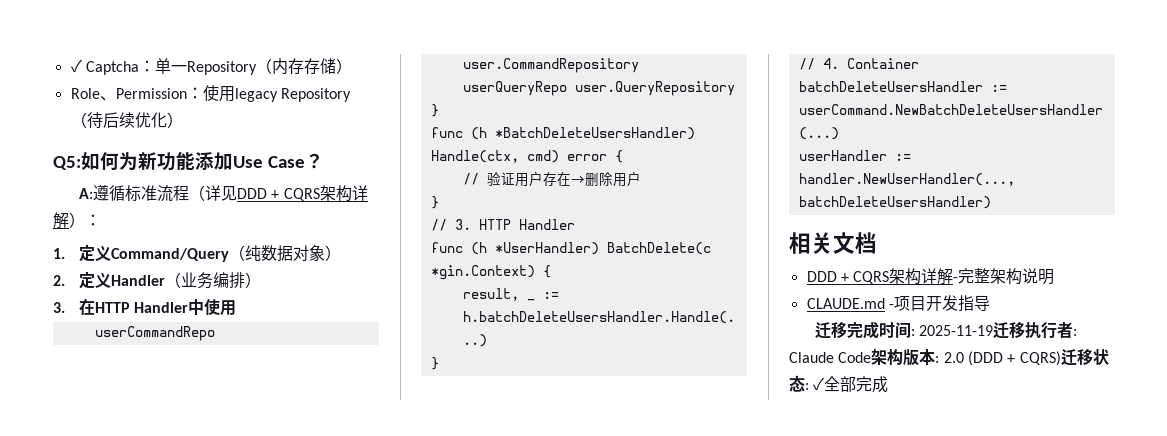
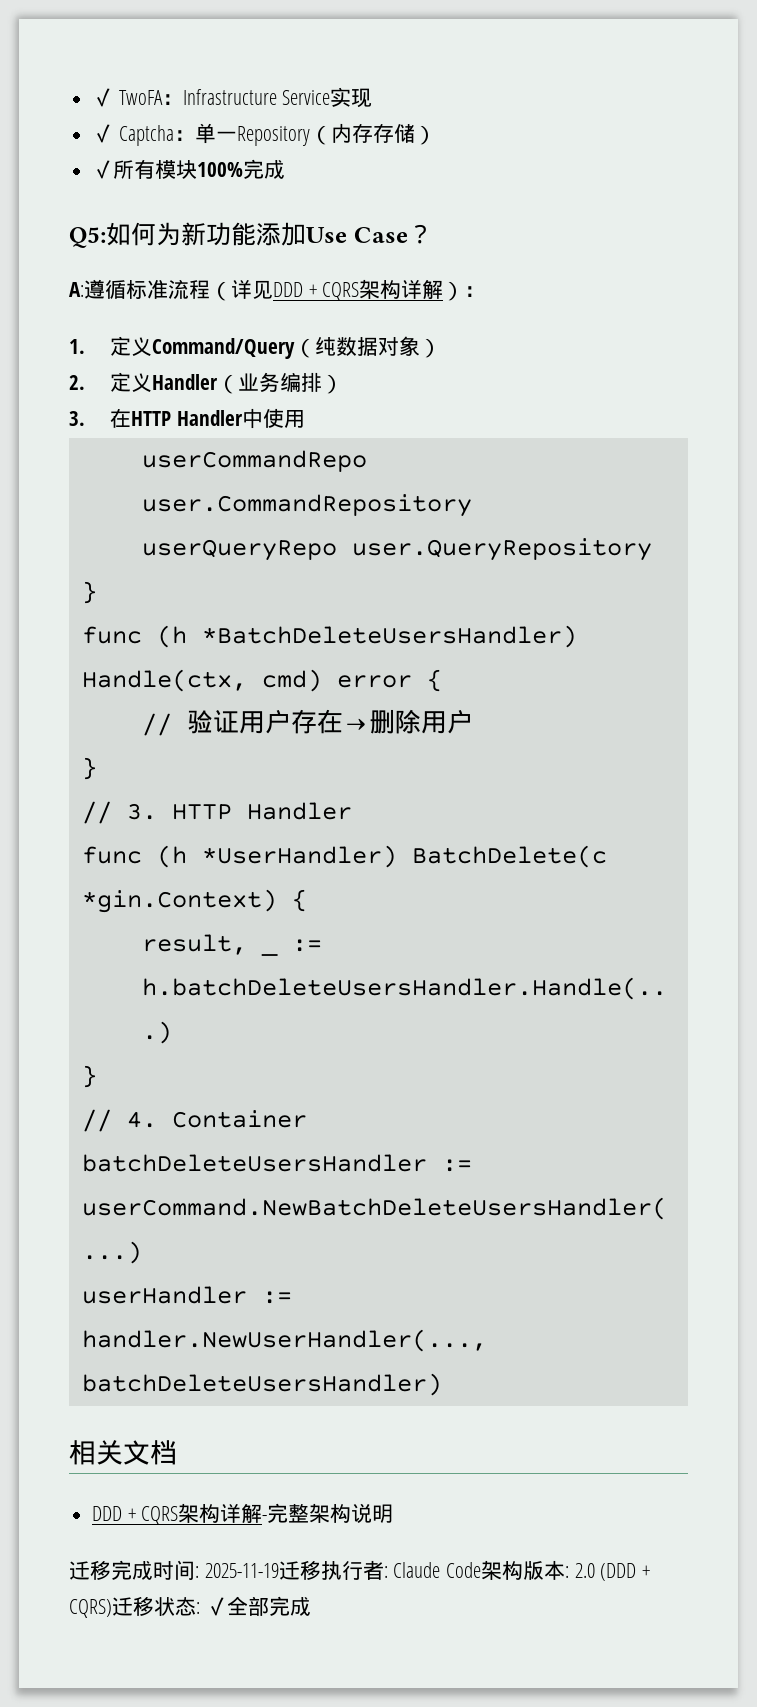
+ ✓ TwoFA：Infrastructure Service实现
- Role、Permission：使用legacy Repository（待后续优化）
+ ✓所有模块100%完成
- CLAUDE.md -项目开发指导

